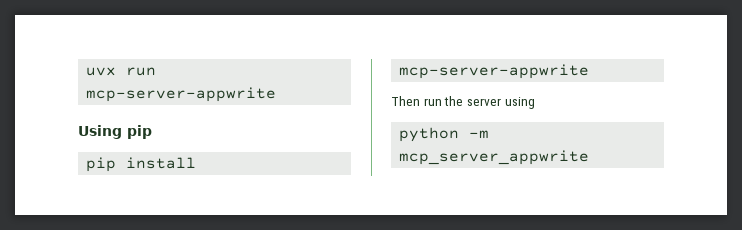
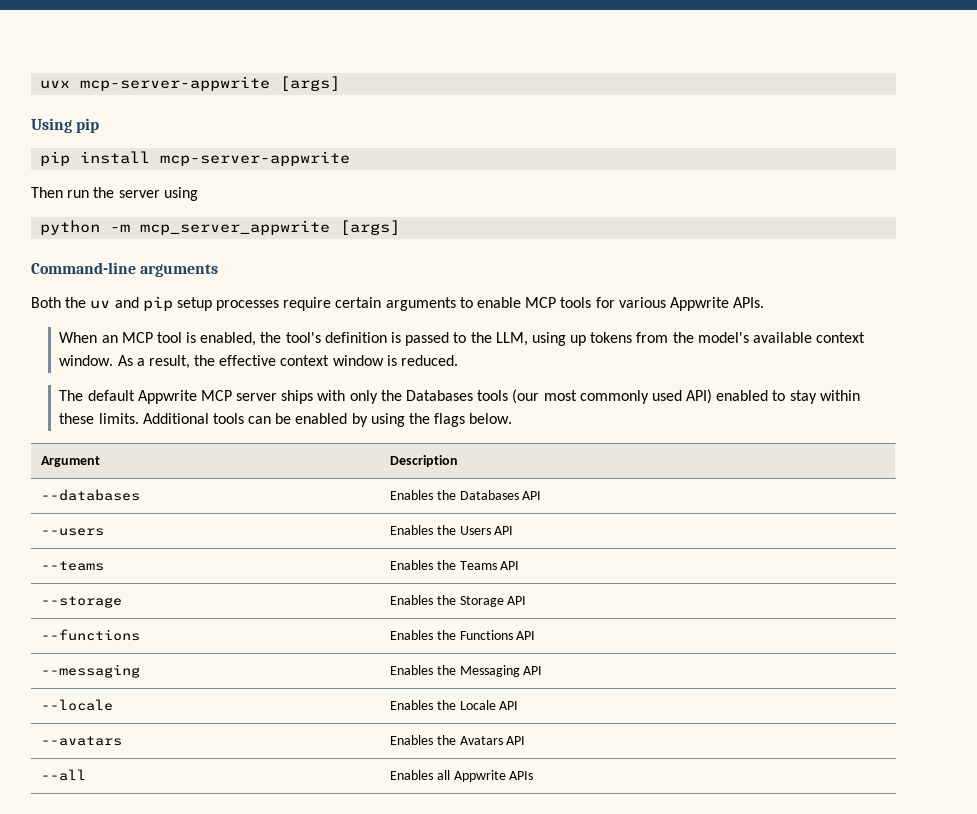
- uvx run mcp-server-appwrite
+ uvx mcp-server-appwrite [args]
- python -m mcp_server_appwrite
+ python -m mcp_server_appwrite [args]
+ Command-line arguments
+ Both the uv and pip setup processes require certain arguments to enable MCP tools for various Appwrite APIs.
+ When an MCP tool is enabled, the tool's definition is passed to the LLM, using up tokens from the model's available context window. As a result, the effective context window is reduced.
+ The default Appwrite MCP server ships with only the Databases tools (our most commonly used API) enabled to stay within these limits. Additional tools can be enabled by using the flags below.
+ Argument | Description
+ --databases | Enables the Databases API
+ --users | Enables the Users API
+ --teams | Enables the Teams API
+ --storage | Enables the Storage API
+ --functions | Enables the Functions API
+ --messaging | Enables the Messaging API
+ --locale | Enables the Locale API
+ --avatars | Enables the Avatars API
+ --all | Enables all Appwrite APIs

